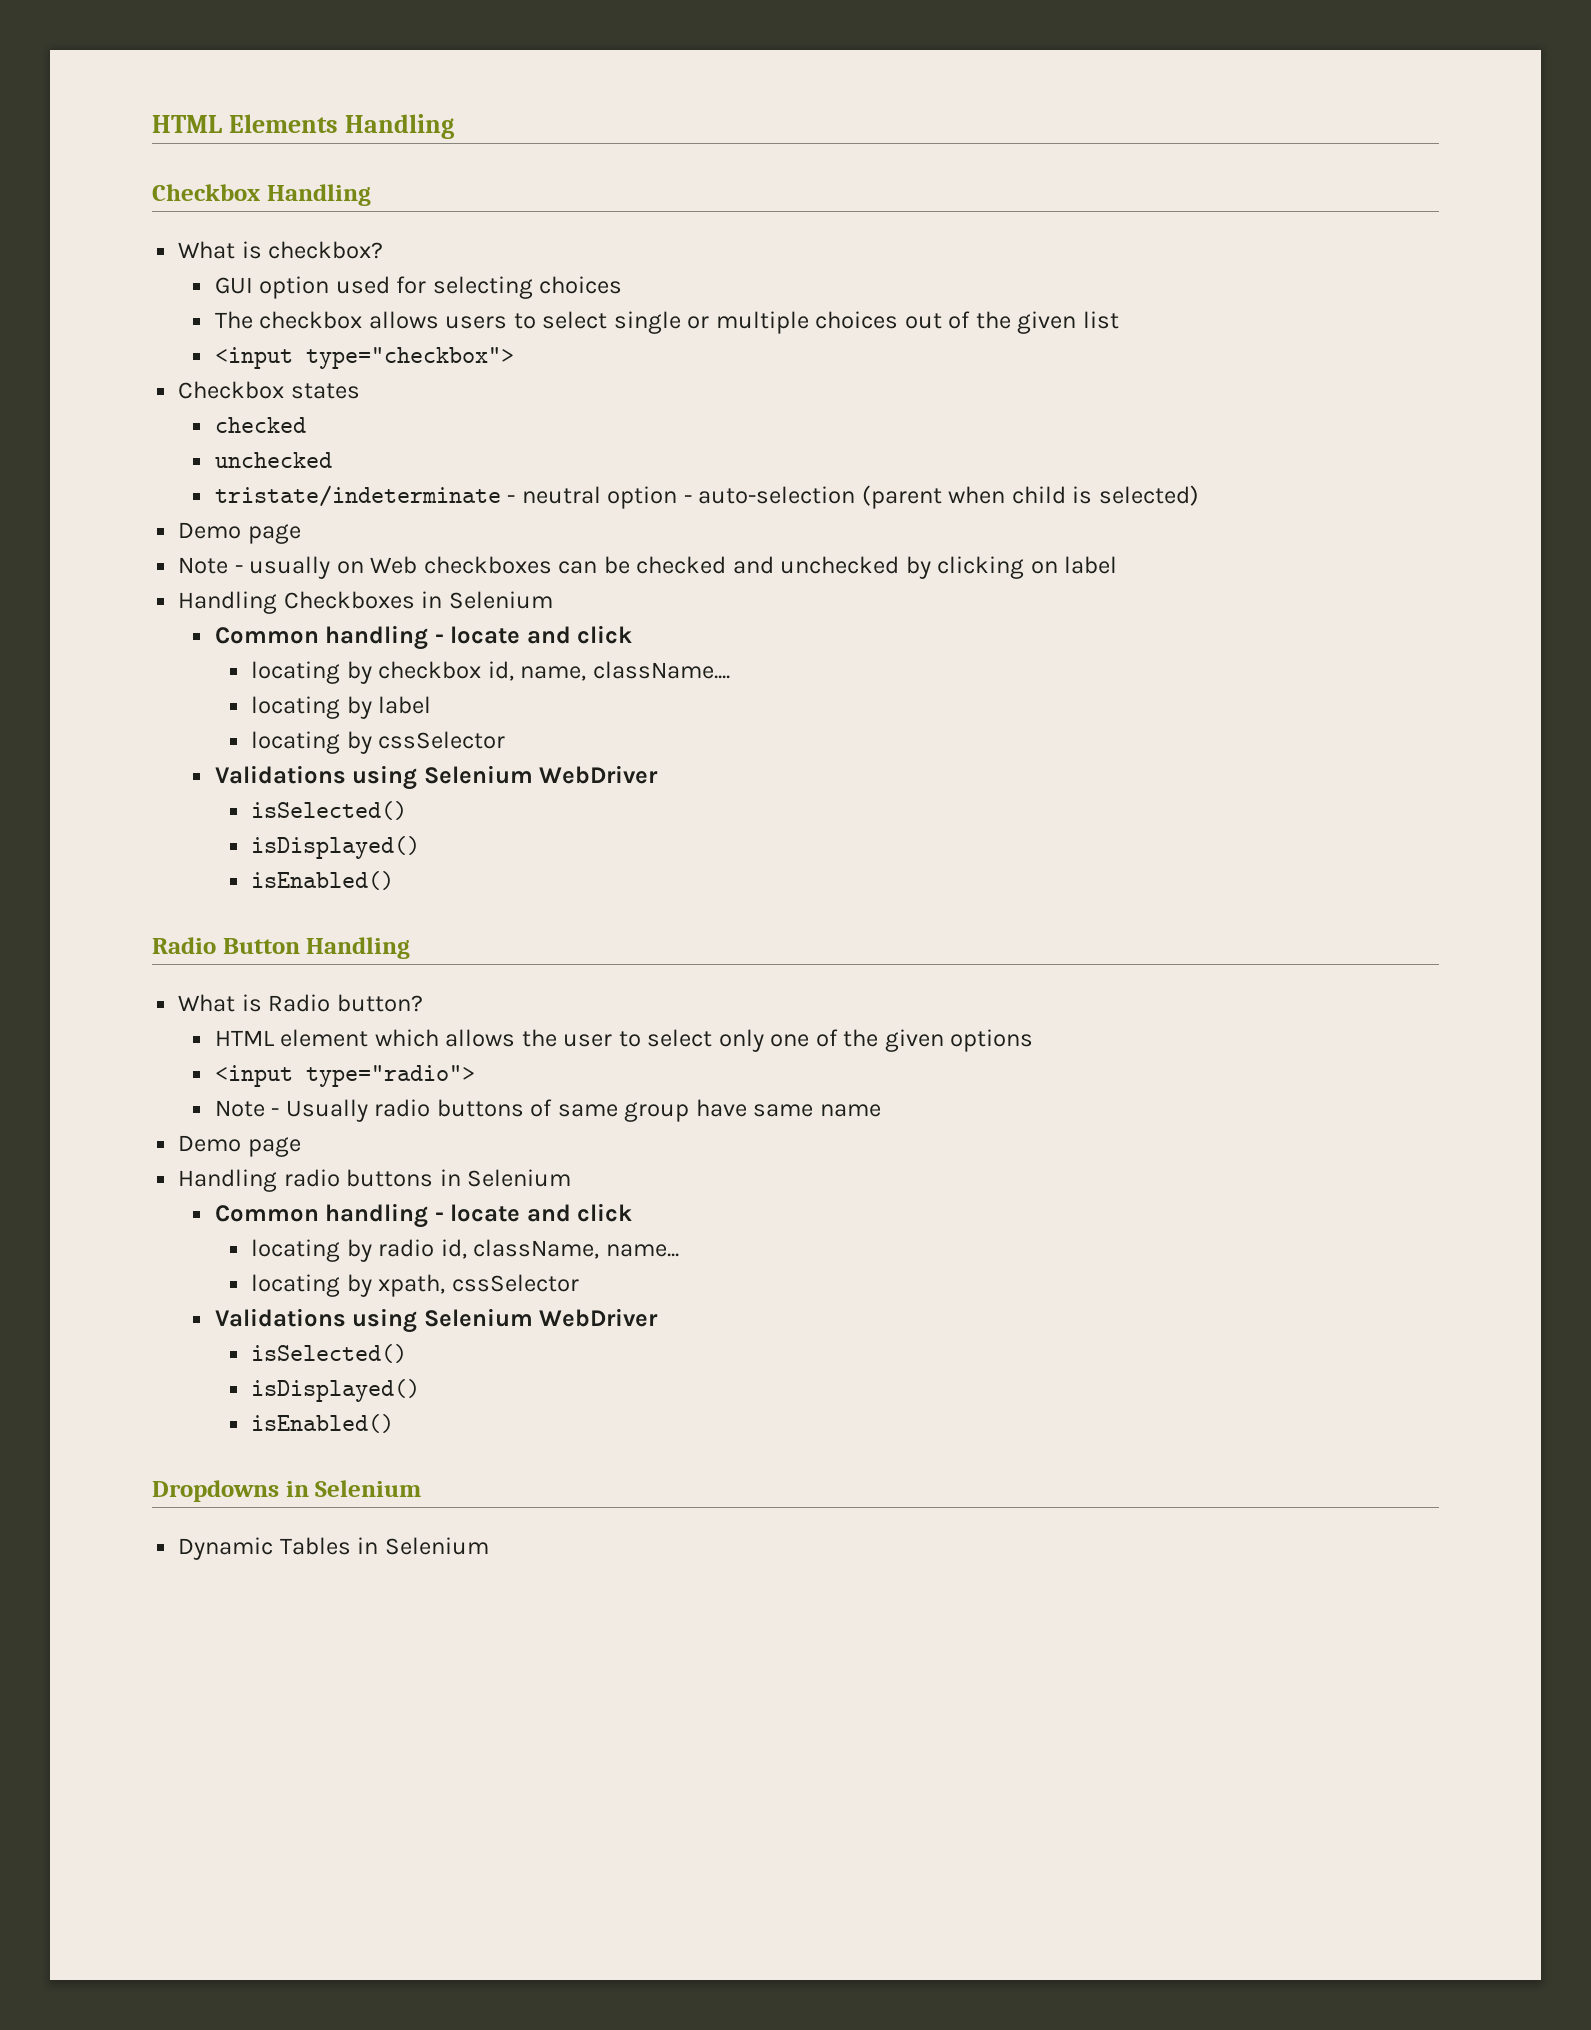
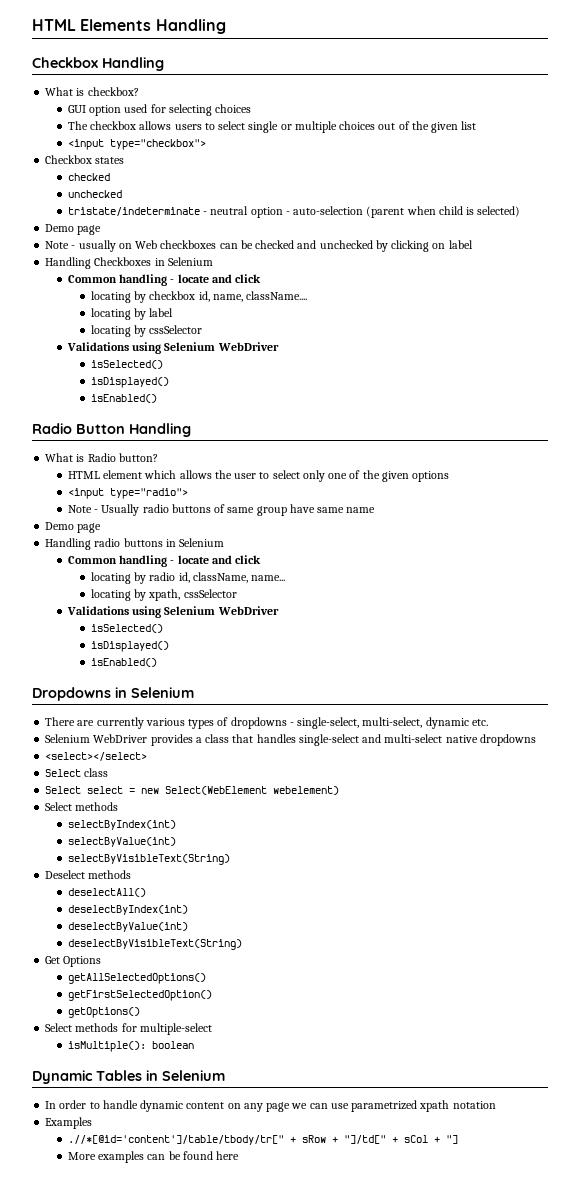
+ There are currently various types of dropdowns - single-select, multi-select, dynamic etc.
+ Selenium WebDriver provides a class that handles single-select and multi-select native dropdowns
+ <select></select>
+ Select class
+ Select select = new Select(WebElement webelement)
+ Select methods
+ selectByIndex(int)
+ selectByValue(int)
+ selectByVisibleText(String)
+ Deselect methods
+ deselectAll()
+ deselectByIndex(int)
+ deselectByValue(int)
+ deselectByVisibleText(String)
+ Get Options
+ getAllSelectedOptions()
+ getFirstSelectedOption()
+ getOptions()
+ Select methods for multiple-select
+ isMultiple(): boolean
  Dynamic Tables in Selenium
+ In order to handle dynamic content on any page we can use parametrized xpath notation
+ Examples
+ .//*[@id='content']/table/tbody/tr[" + sRow + "]/td[" + sCol + "]
+ More examples can be found here

